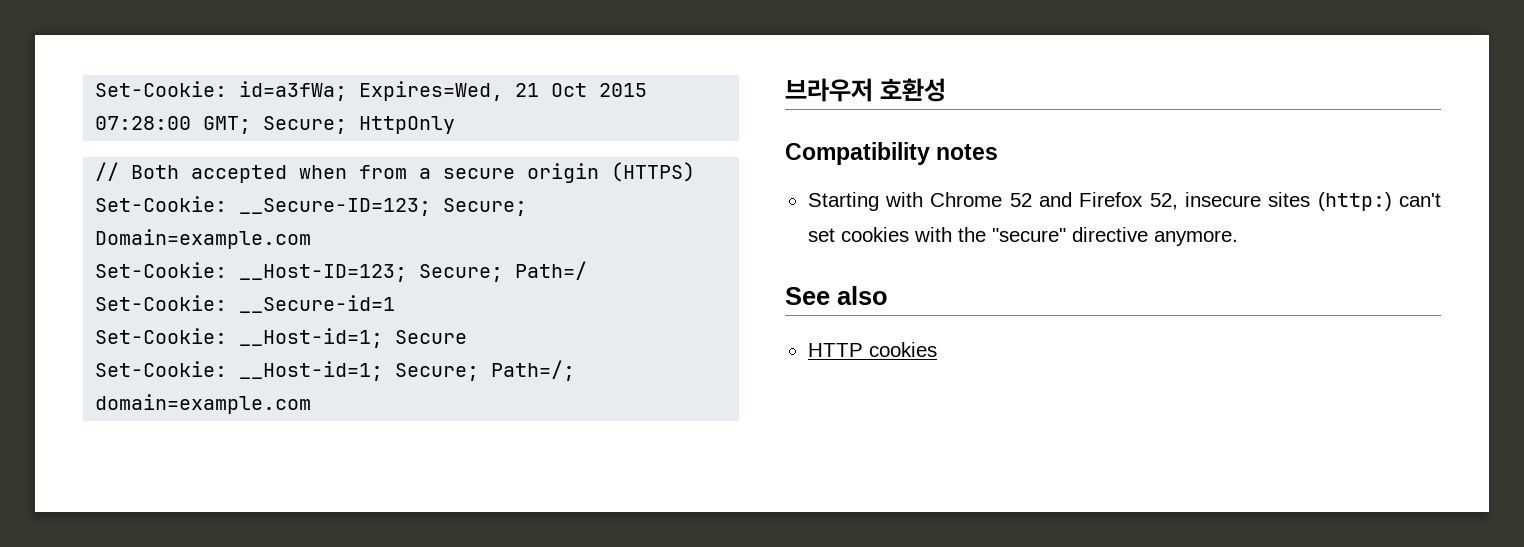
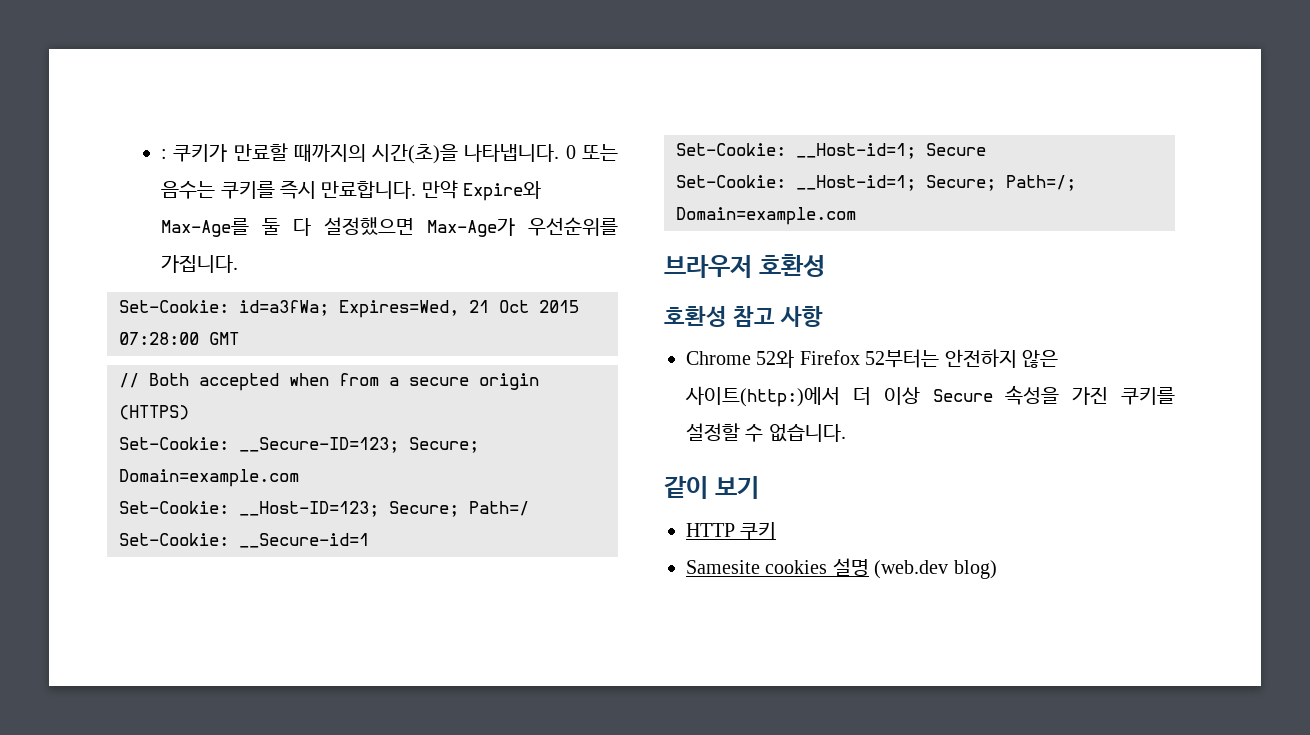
+ : 쿠키가 만료할 때까지의 시간(초)을 나타냅니다. 0 또는 음수는 쿠키를 즉시 만료합니다. 만약 Expire와 Max-Age를 둘 다 설정했으면 Max-Age가 우선순위를 가집니다.
- Set-Cookie: id=a3fWa; Expires=Wed, 21 Oct 2015 07:28:00 GMT; Secure; HttpOnly
+ Set-Cookie: id=a3fWa; Expires=Wed, 21 Oct 2015 07:28:00 GMT
- Set-Cookie: __Host-id=1; Secure; Path=/; domain=example.com
+ Set-Cookie: __Host-id=1; Secure; Path=/; Domain=example.com
- Compatibility notes
- Starting with Chrome 52 and Firefox 52, insecure sites (http:) can't set cookies with the "secure" directive anymore.
- See also
- HTTP cookies
+ 호환성 참고 사항
+ Chrome 52와 Firefox 52부터는 안전하지 않은 사이트(http:)에서 더 이상 Secure 속성을 가진 쿠키를 설정할 수 없습니다.
+ 같이 보기
+ HTTP 쿠키
+ Samesite cookies 설명 (web.dev blog)

